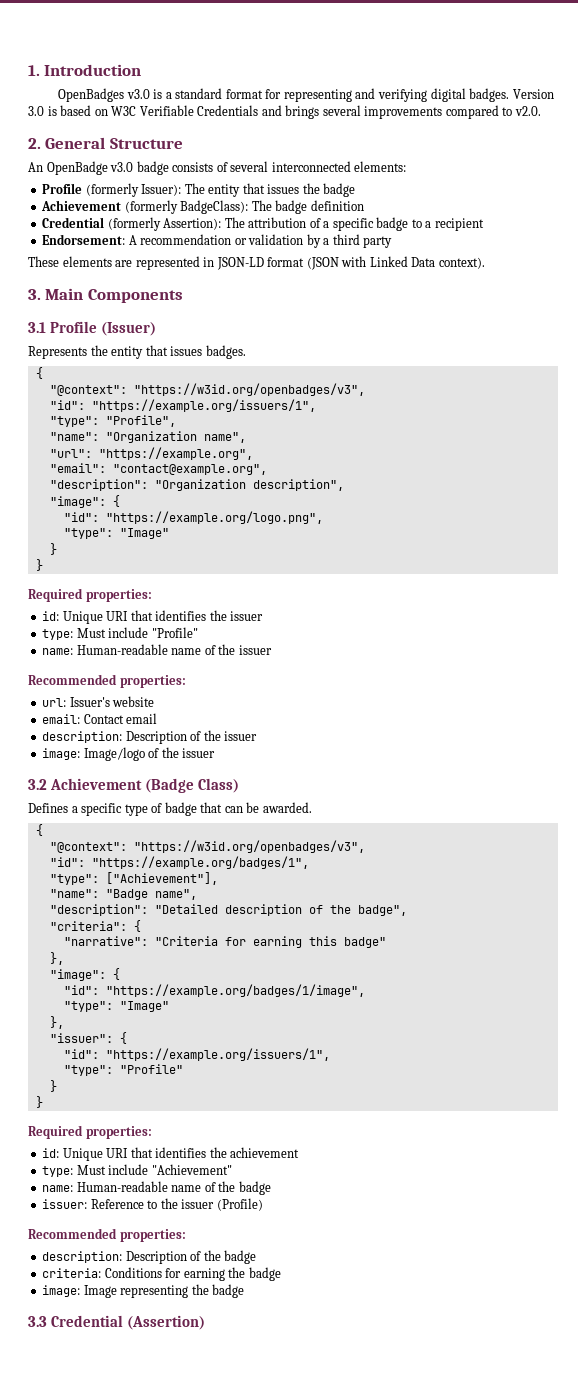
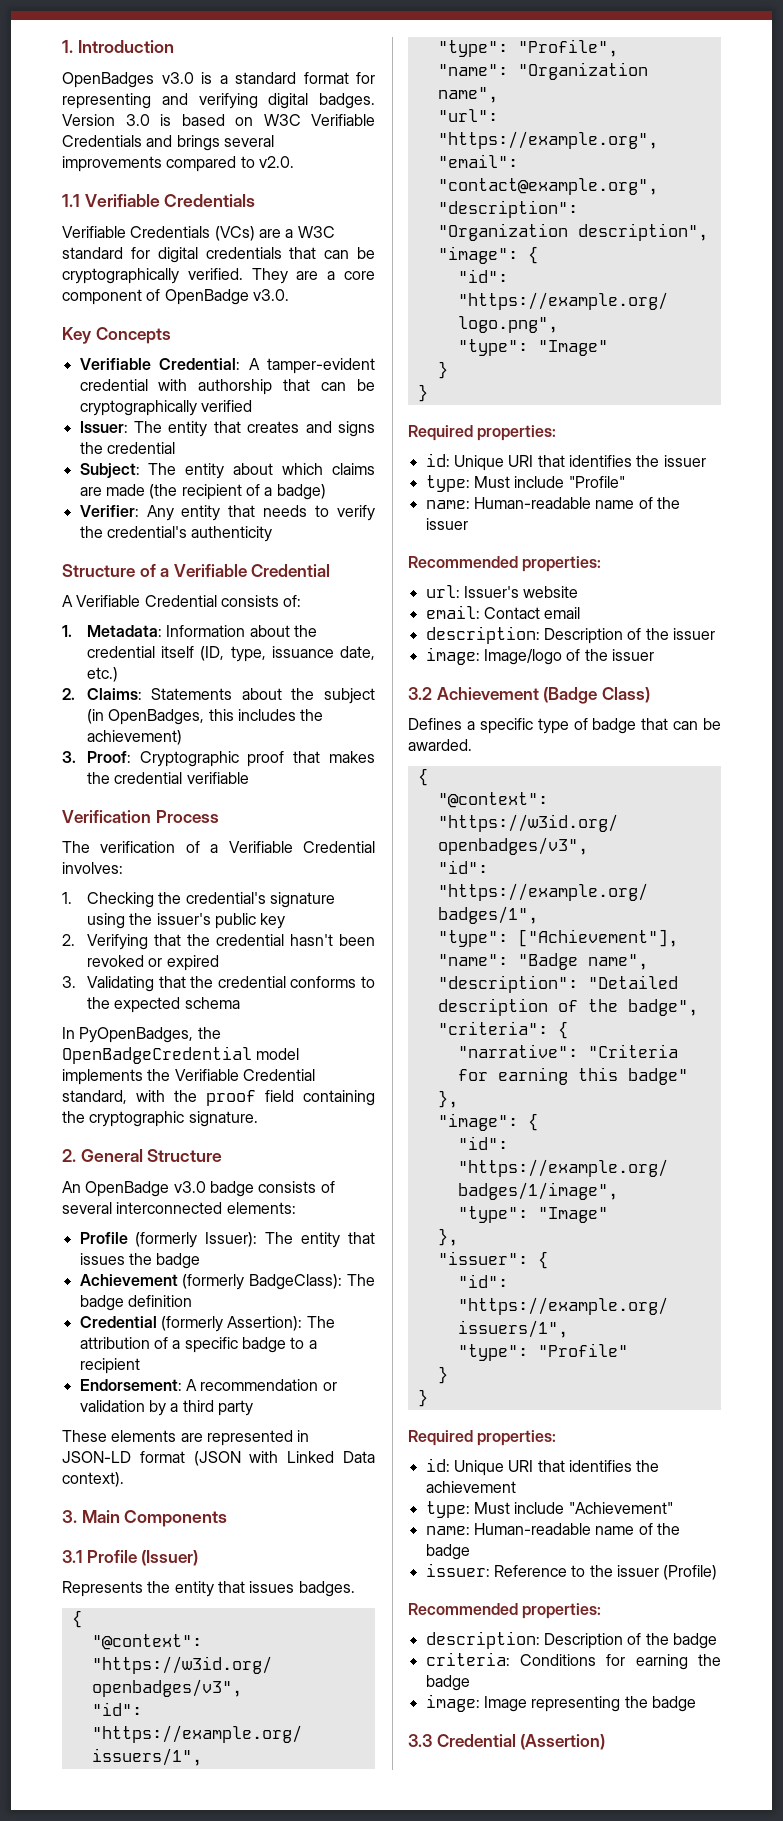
+ 1.1 Verifiable Credentials
+ Verifiable Credentials (VCs) are a W3C standard for digital credentials that can be cryptographically verified. They are a core component of OpenBadge v3.0.
+ Key Concepts
+ Verifiable Credential: A tamper-evident credential with authorship that can be cryptographically verified
+ Issuer: The entity that creates and signs the credential
+ Subject: The entity about which claims are made (the recipient of a badge)
+ Verifier: Any entity that needs to verify the credential's authenticity
+ Structure of a Verifiable Credential
+ A Verifiable Credential consists of:
+ 1. Metadata: Information about the credential itself (ID, type, issuance date, etc.)
+ 2. Claims: Statements about the subject (in OpenBadges, this includes the achievement)
+ 3. Proof: Cryptographic proof that makes the credential verifiable
+ Verification Process
+ The verification of a Verifiable Credential involves:
+ 1. Checking the credential's signature using the issuer's public key
+ 2. Verifying that the credential hasn't been revoked or expired
+ 3. Validating that the credential conforms to the expected schema
+ In PyOpenBadges, the OpenBadgeCredential model implements the Verifiable Credential standard, with the proof field containing the cryptographic signature.

